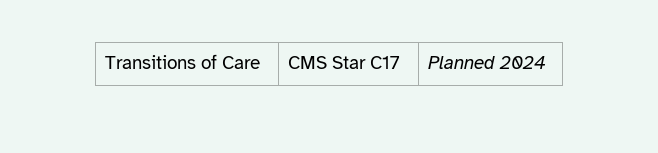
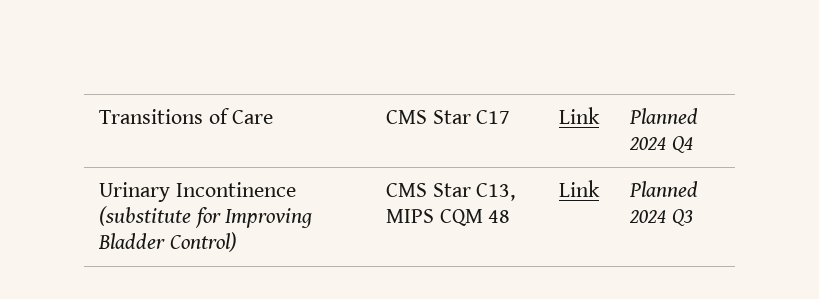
- Transitions of Care | CMS Star C17 | Planned 2024
+ Transitions of Care | CMS Star C17 | Link | Planned 2024 Q4
+ Urinary Incontinence (substitute for Improving Bladder Control) | CMS Star C13, MIPS CQM 48 | Link | Planned 2024 Q3

